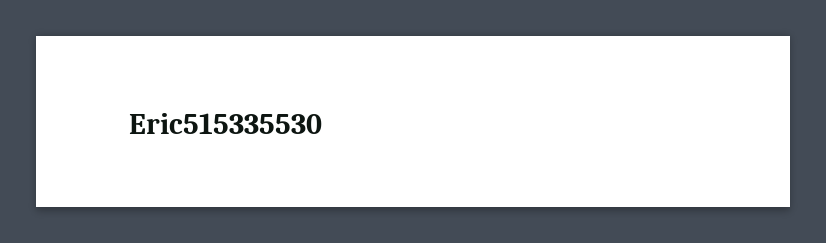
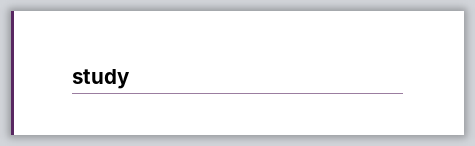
- Eric515335530
+ study

